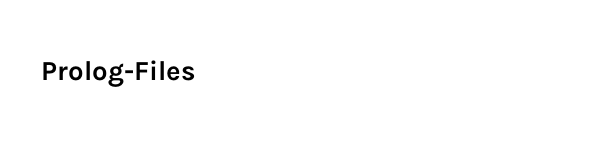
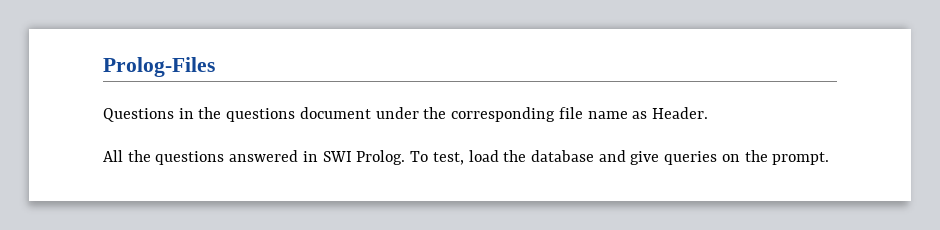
+ Questions in the questions document under the corresponding file name as Header.
+ All the questions answered in SWI Prolog. To test, load the database and give queries on the prompt.

